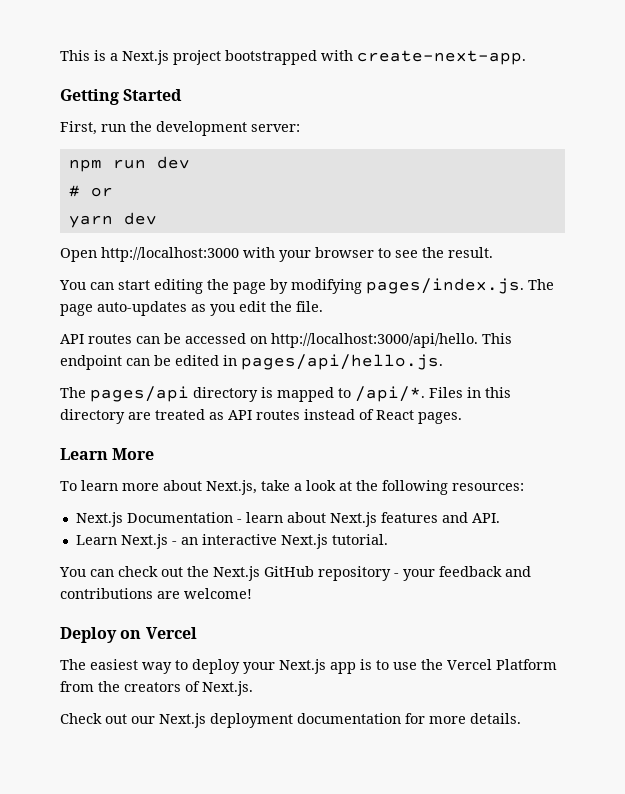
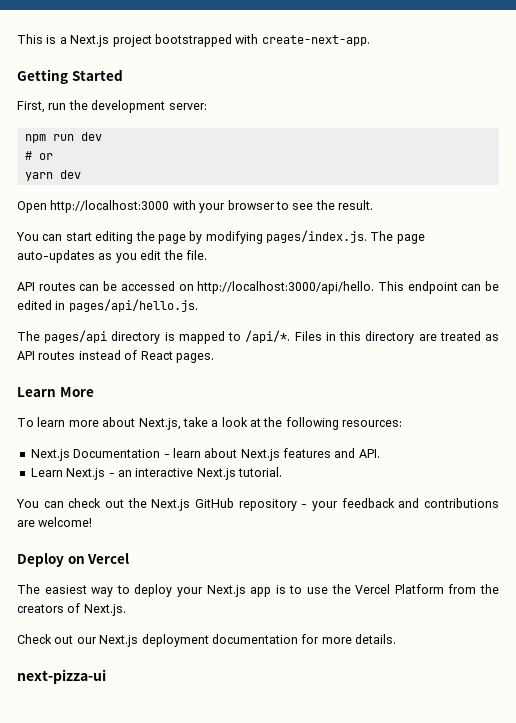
+ next-pizza-ui

